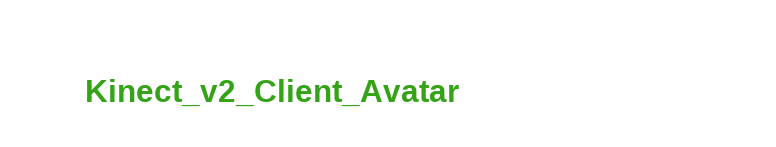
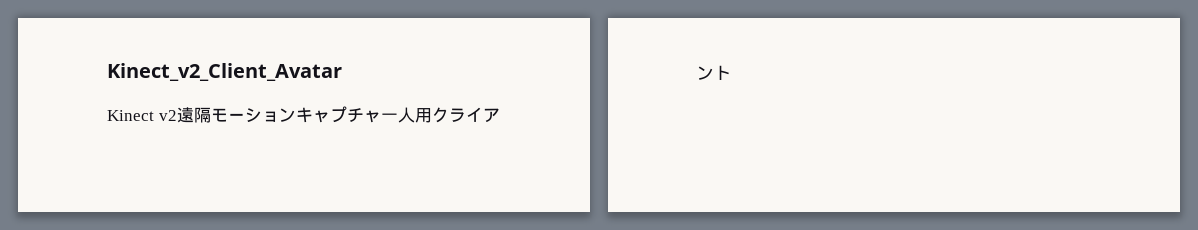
+ Kinect v2遠隔モーションキャプチャ一人用クライアント

